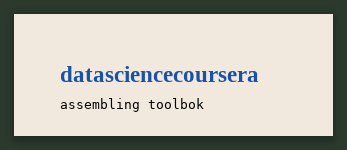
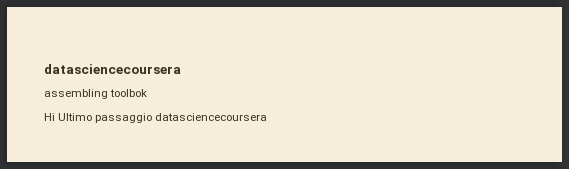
+ Hi Ultimo passaggio datasciencecoursera

